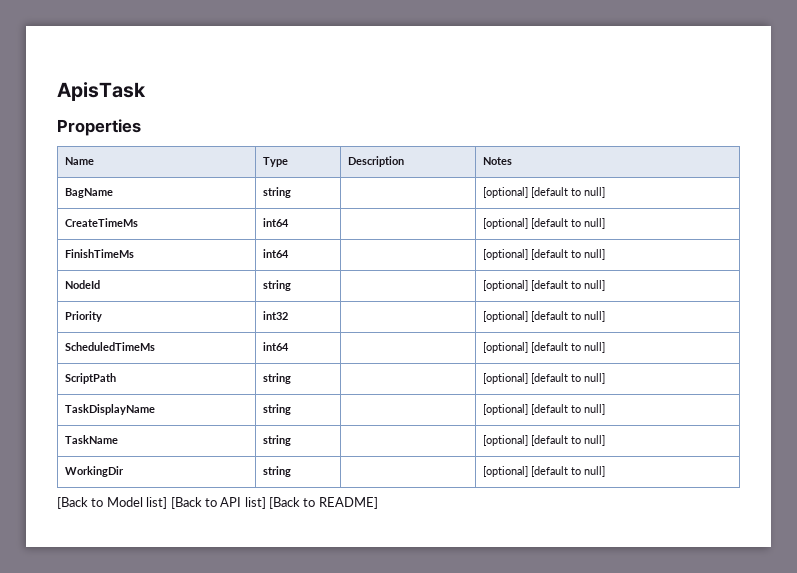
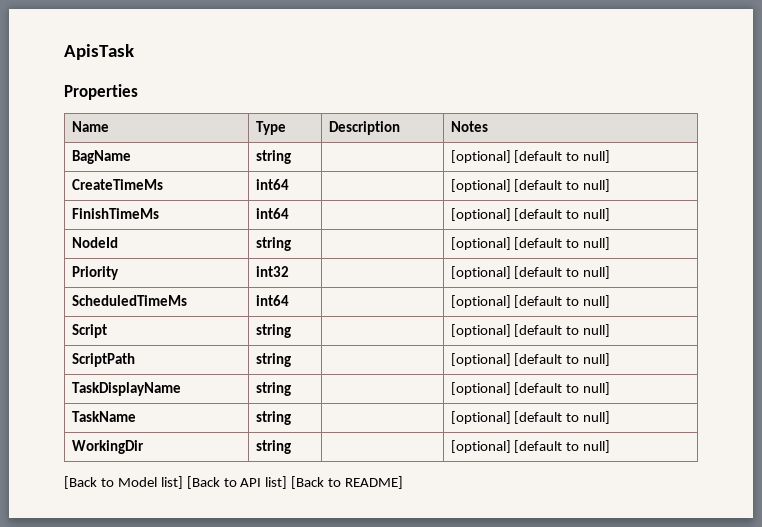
+ Script | string | | [optional] [default to null]

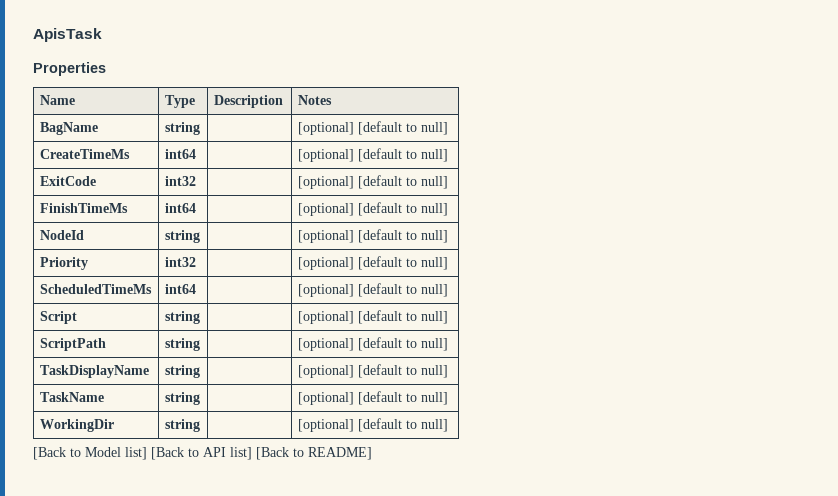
+ ExitCode | int32 | | [optional] [default to null]

